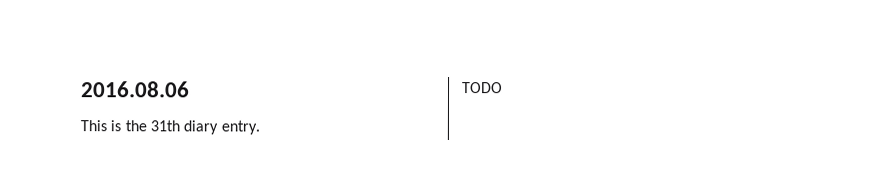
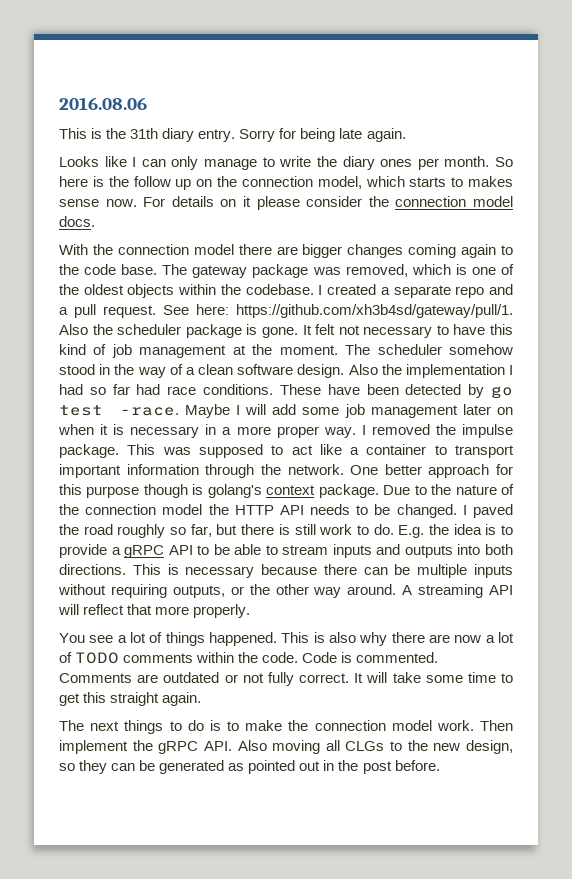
- This is the 31th diary entry.
- TODO
+ This is the 31th diary entry. Sorry for being late again.
+ Looks like I can only manage to write the diary ones per month. So here is the follow up on the connection model, which starts to makes sense now. For details on it please consider the connection model docs.
+ With the connection model there are bigger changes coming again to the code base. The gateway package was removed, which is one of the oldest objects within the codebase. I created a separate repo and a pull request. See here: https://github.com/xh3b4sd/gateway/pull/1. Also the scheduler package is gone. It felt not necessary to have this kind of job management at the moment. The scheduler somehow stood in the way of a clean software design. Also the implementation I had so far had race conditions. These have been detected by go test -race. Maybe I will add some job management later on when it is necessary in a more proper way. I removed the impulse package. This was supposed to act like a container to transport important information through the network. One better approach for this purpose though is golang's context package. Due to the nature of the connection model the HTTP API needs to be changed. I paved the road roughly so far, but there is still work to do. E.g. the idea is to provide a gRPC API to be able to stream inputs and outputs into both directions. This is necessary because there can be multiple inputs without requiring outputs, or the other way around. A streaming API will reflect that more properly.
+ You see a lot of things happened. This is also why there are now a lot of TODO comments within the code. Code is commented. Comments are outdated or not fully correct. It will take some time to get this straight again.
+ The next things to do is to make the connection model work. Then implement the gRPC API. Also moving all CLGs to the new design, so they can be generated as pointed out in the post before.

